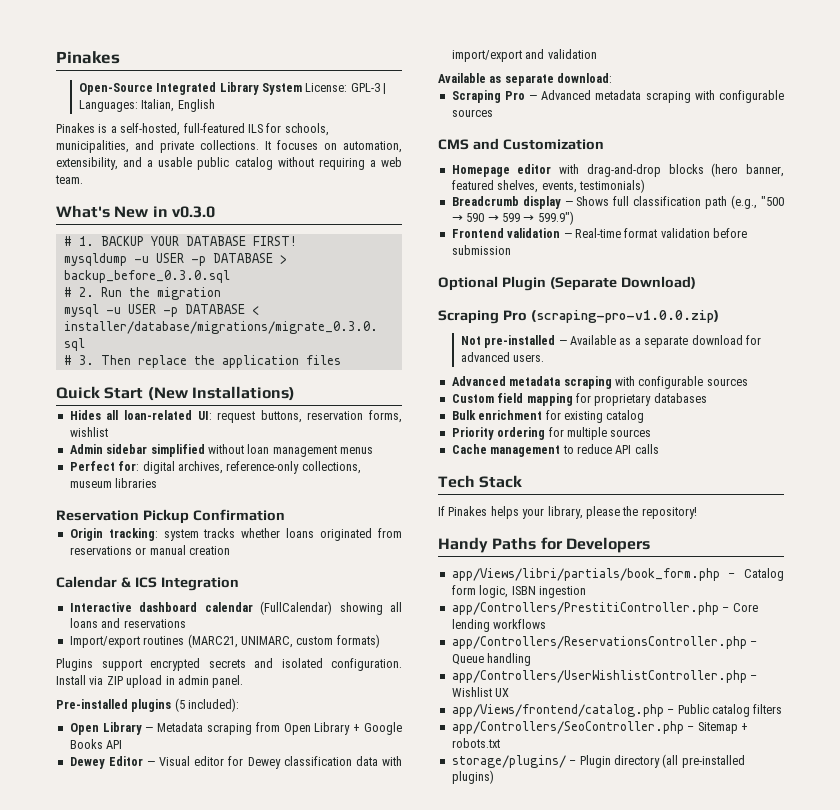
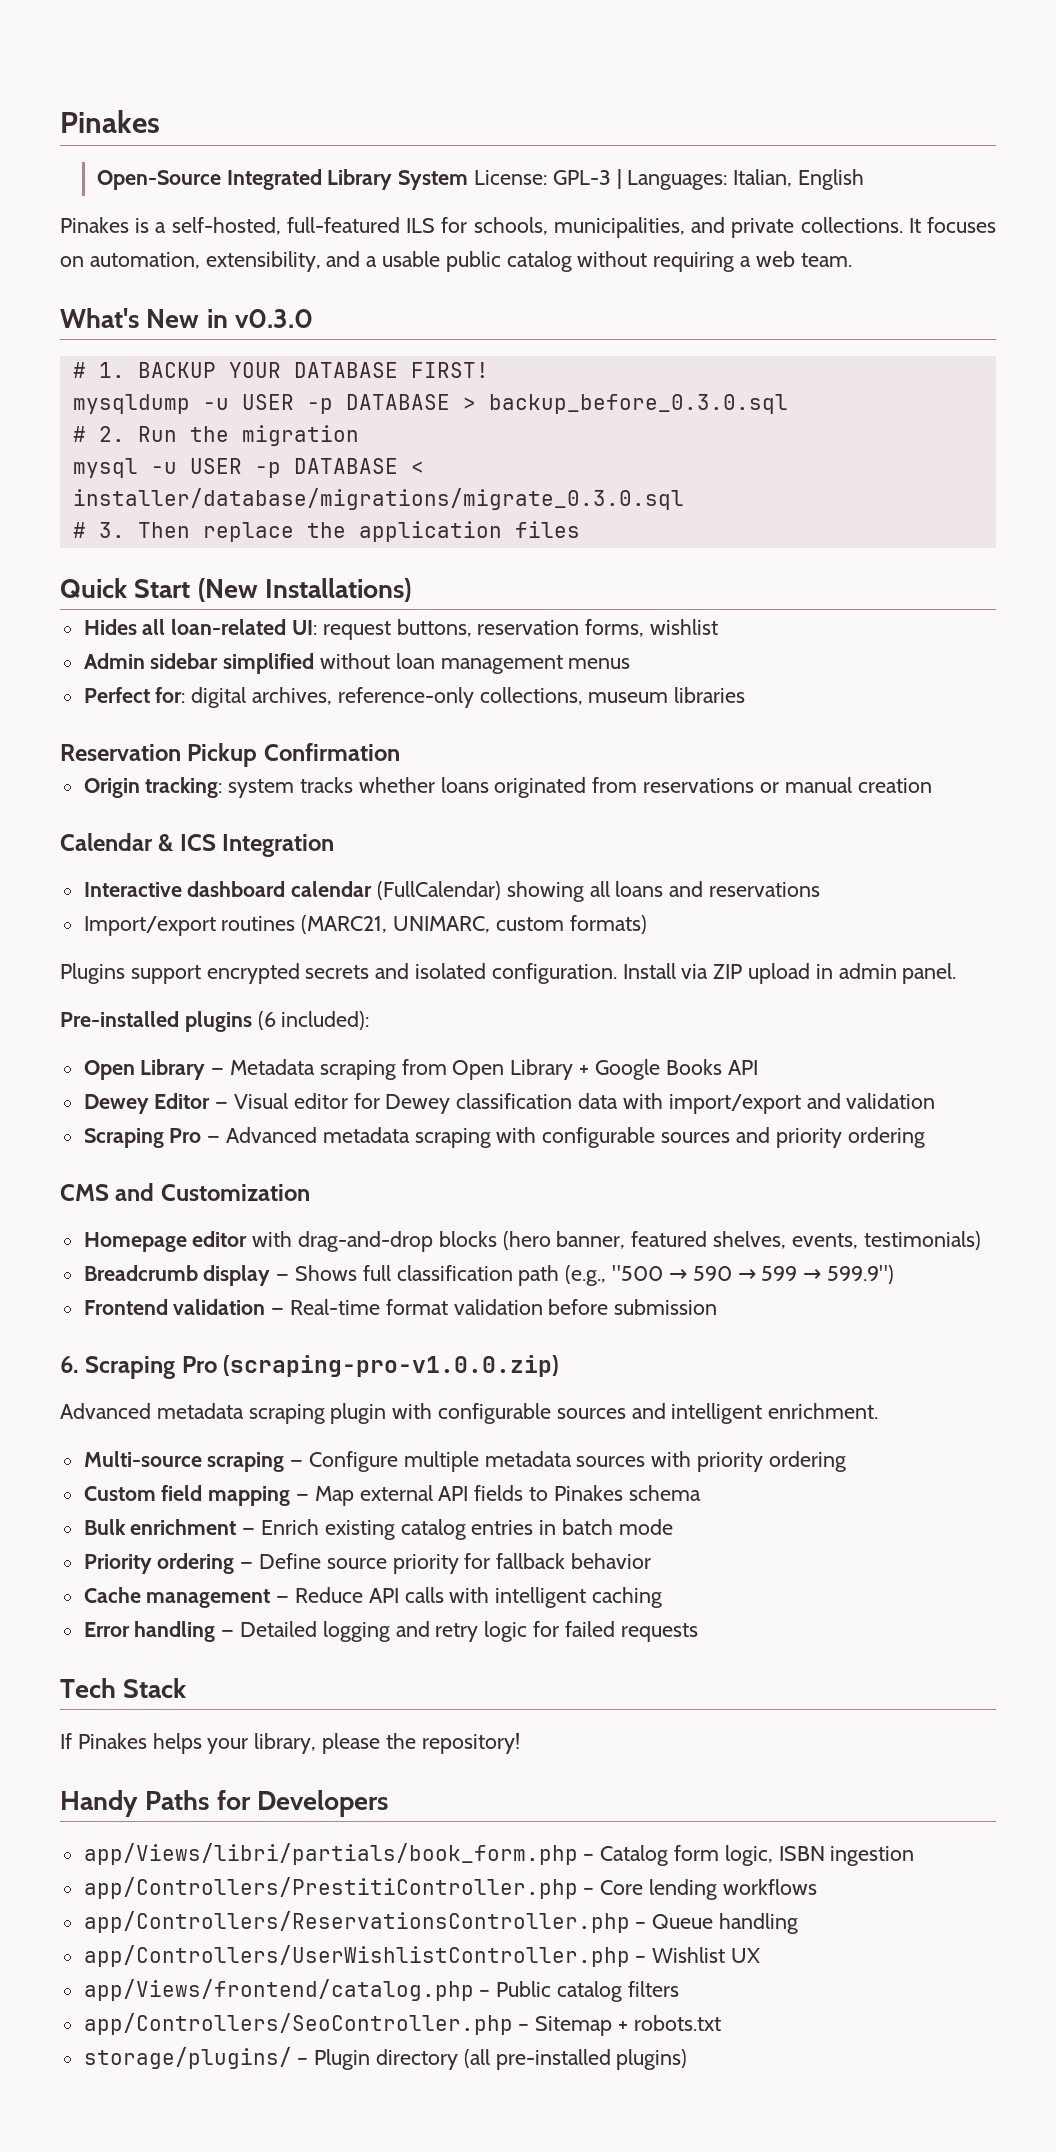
- Pre-installed plugins (5 included):
+ Pre-installed plugins (6 included):
- Available as separate download:
- Scraping Pro — Advanced metadata scraping with configurable sources
+ Scraping Pro — Advanced metadata scraping with configurable sources and priority ordering
- Optional Plugin (Separate Download)
- Scraping Pro (scraping-pro-v1.0.0.zip)
+ 6. Scraping Pro (scraping-pro-v1.0.0.zip)
- Not pre-installed — Available as a separate download for advanced users.
- Advanced metadata scraping with configurable sources
- Custom field mapping for proprietary databases
+ Advanced metadata scraping plugin with configurable sources and intelligent enrichment.
+ Multi-source scraping — Configure multiple metadata sources with priority ordering
+ Custom field mapping — Map external API fields to Pinakes schema
- Bulk enrichment for existing catalog
- Priority ordering for multiple sources
+ Bulk enrichment — Enrich existing catalog entries in batch mode
+ Priority ordering — Define source priority for fallback behavior
- Cache management to reduce API calls
+ Cache management — Reduce API calls with intelligent caching
+ Error handling — Detailed logging and retry logic for failed requests

